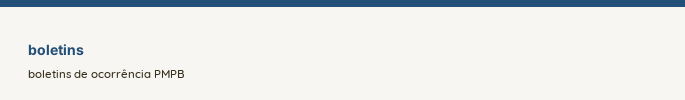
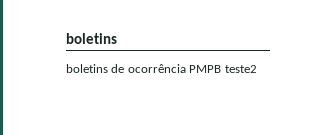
- boletins de ocorrência PMPB
+ boletins de ocorrência PMPB teste2

